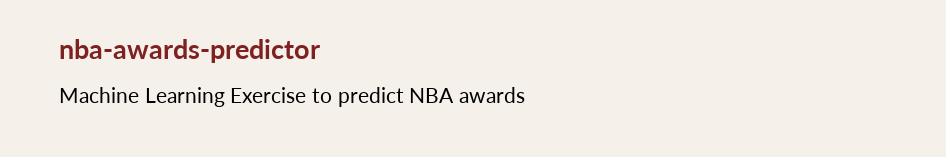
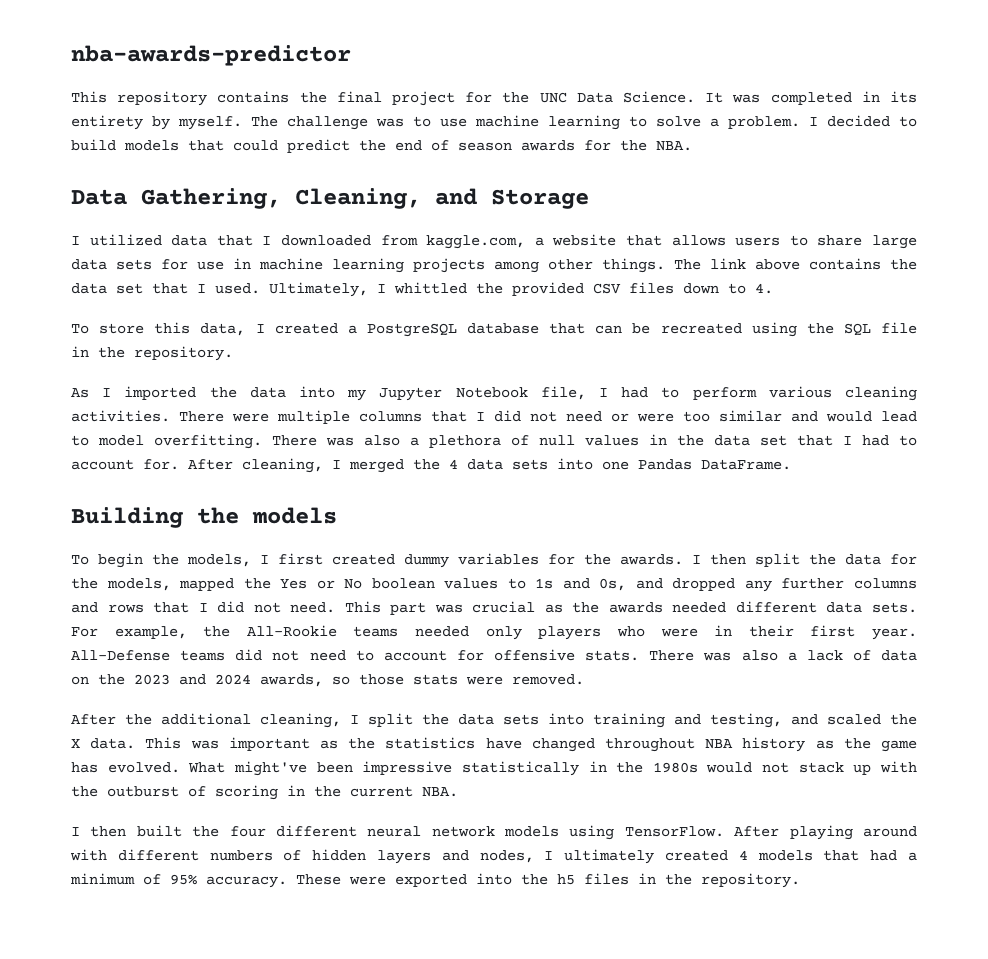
- Machine Learning Exercise to predict NBA awards
+ This repository contains the final project for the UNC Data Science. It was completed in its entirety by myself. The challenge was to use machine learning to solve a problem. I decided to build models that could predict the end of season awards for the NBA.
+ Data Gathering, Cleaning, and Storage
+ I utilized data that I downloaded from kaggle.com, a website that allows users to share large data sets for use in machine learning projects among other things. The link above contains the data set that I used. Ultimately, I whittled the provided CSV files down to 4.
+ To store this data, I created a PostgreSQL database that can be recreated using the SQL file in the repository.
+ As I imported the data into my Jupyter Notebook file, I had to perform various cleaning activities. There were multiple columns that I did not need or were too similar and would lead to model overfitting. There was also a plethora of null values in the data set that I had to account for. After cleaning, I merged the 4 data sets into one Pandas DataFrame.
+ Building the models
+ To begin the models, I first created dummy variables for the awards. I then split the data for the models, mapped the Yes or No boolean values to 1s and 0s, and dropped any further columns and rows that I did not need. This part was crucial as the awards needed different data sets. For example, the All-Rookie teams needed only players who were in their first year. All-Defense teams did not need to account for offensive stats. There was also a lack of data on the 2023 and 2024 awards, so those stats were removed.
+ After the additional cleaning, I split the data sets into training and testing, and scaled the X data. This was important as the statistics have changed throughout NBA history as the game has evolved. What might've been impressive statistically in the 1980s would not stack up with the outburst of scoring in the current NBA.
+ I then built the four different neural network models using TensorFlow. After playing around with different numbers of hidden layers and nodes, I ultimately created 4 models that had a minimum of 95% accuracy. These were exported into the h5 files in the repository.

